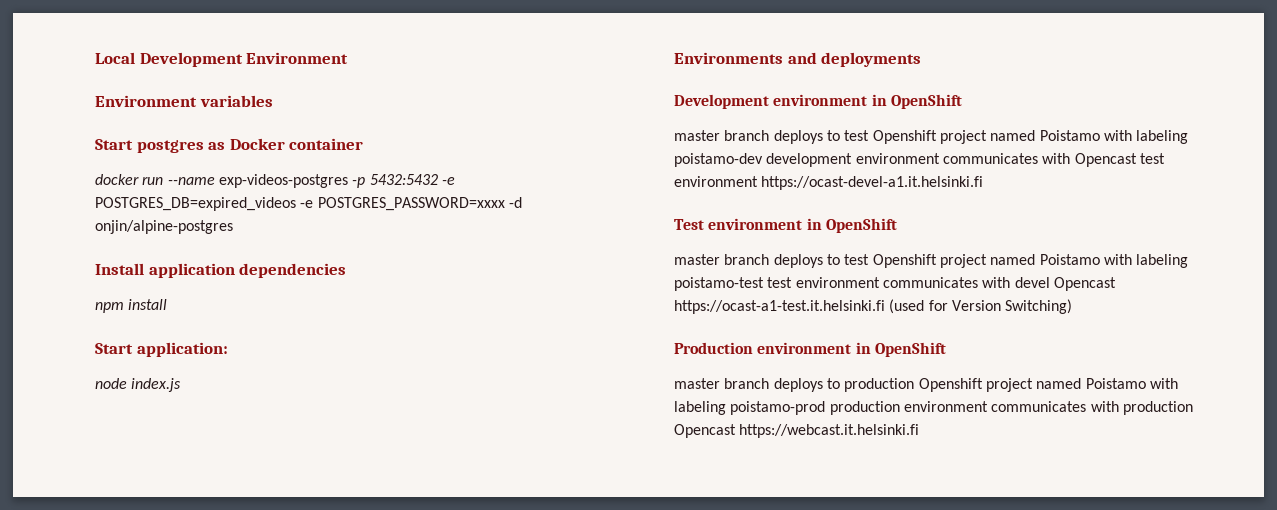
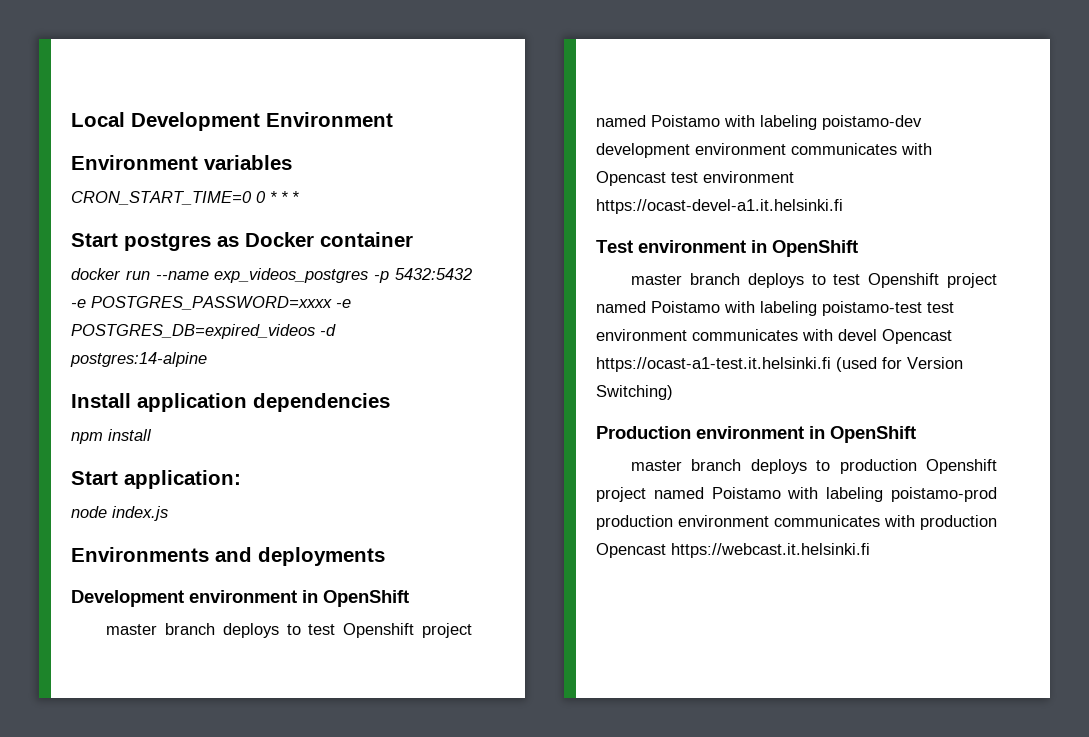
+ CRON_START_TIME=0 0 * * *
- docker run --name exp-videos-postgres -p 5432:5432 -e POSTGRES_DB=expired_videos -e POSTGRES_PASSWORD=xxxx -d onjin/alpine-postgres
+ docker run --name exp_videos_postgres -p 5432:5432 -e POSTGRES_PASSWORD=xxxx -e POSTGRES_DB=expired_videos -d postgres:14-alpine

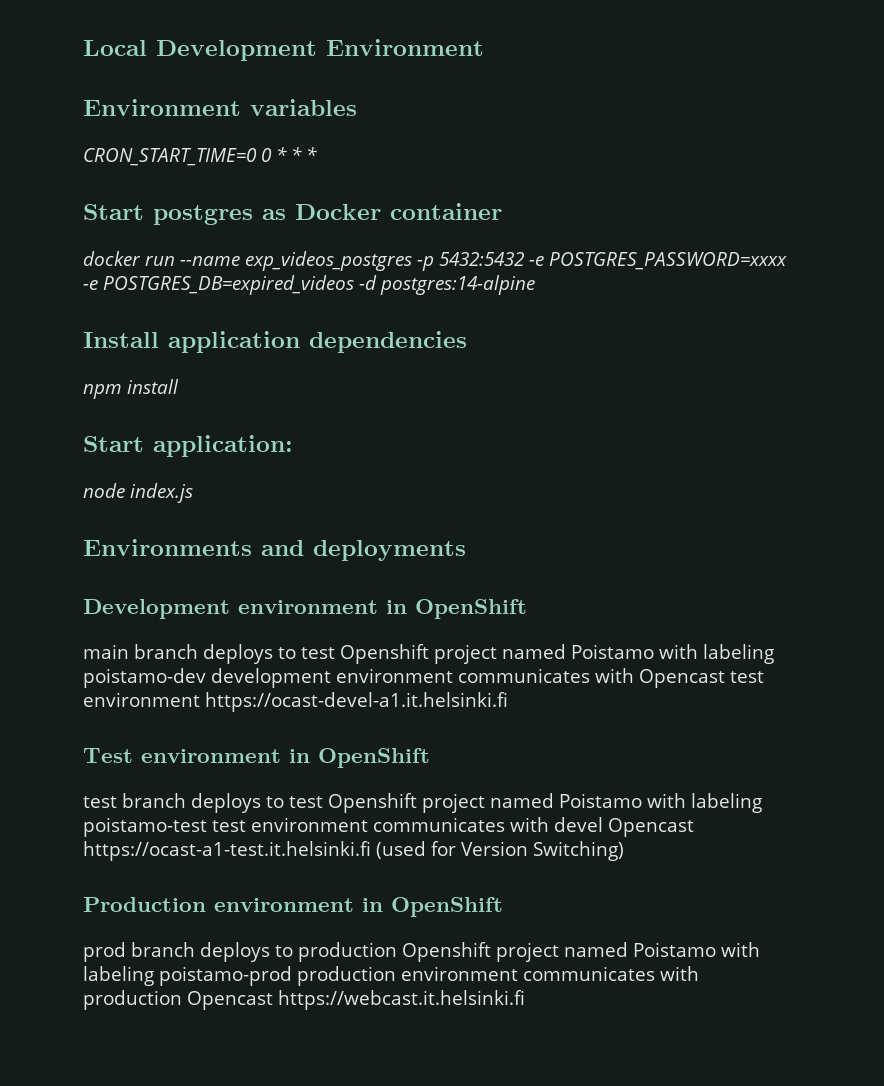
- master branch deploys to test Openshift project named Poistamo with labeling poistamo-dev development environment communicates with Opencast test environment https://ocast-devel-a1.it.helsinki.fi
+ main branch deploys to test Openshift project named Poistamo with labeling poistamo-dev development environment communicates with Opencast test environment https://ocast-devel-a1.it.helsinki.fi
- master branch deploys to test Openshift project named Poistamo with labeling poistamo-test test environment communicates with devel Opencast https://ocast-a1-test.it.helsinki.fi (used for Version Switching)
+ test branch deploys to test Openshift project named Poistamo with labeling poistamo-test test environment communicates with devel Opencast https://ocast-a1-test.it.helsinki.fi (used for Version Switching)
- master branch deploys to production Openshift project named Poistamo with labeling poistamo-prod production environment communicates with production Opencast https://webcast.it.helsinki.fi
+ prod branch deploys to production Openshift project named Poistamo with labeling poistamo-prod production environment communicates with production Opencast https://webcast.it.helsinki.fi

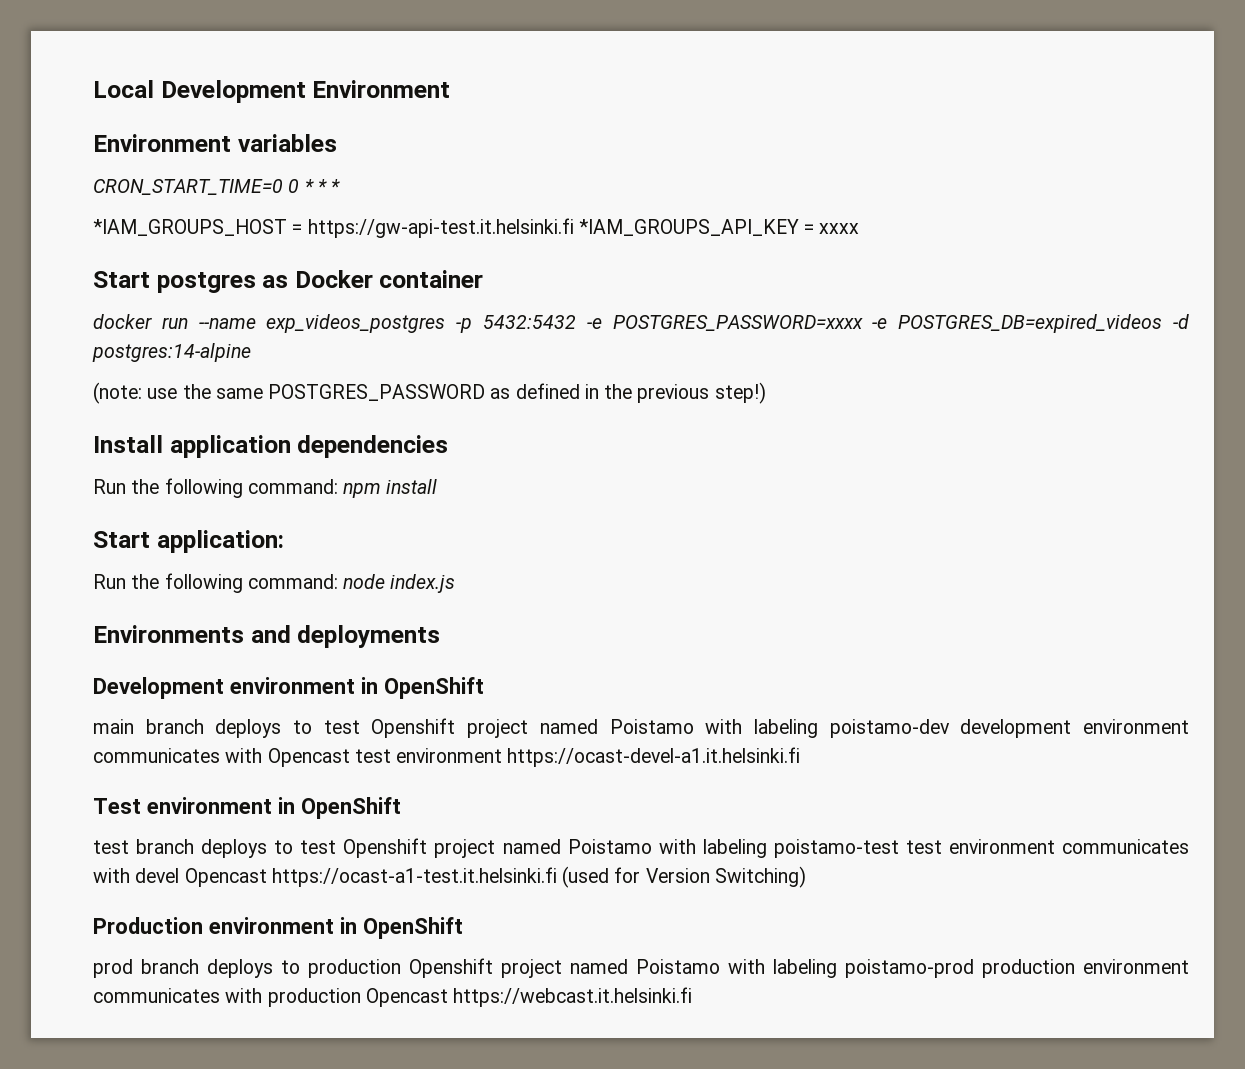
+ *IAM_GROUPS_HOST = https://gw-api-test.it.helsinki.fi *IAM_GROUPS_API_KEY = xxxx
+ (note: use the same POSTGRES_PASSWORD as defined in the previous step!)
- npm install
+ Run the following command: npm install
- node index.js
+ Run the following command: node index.js

